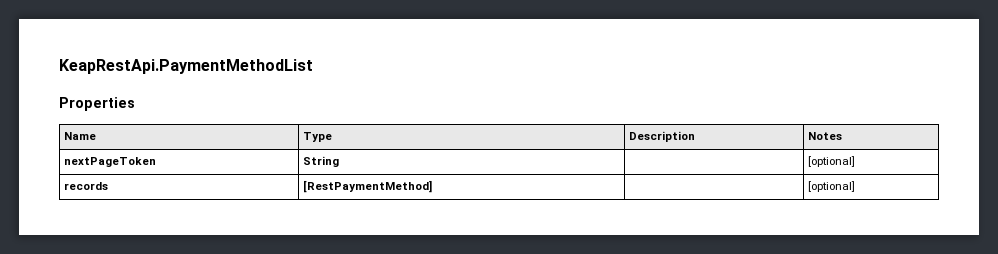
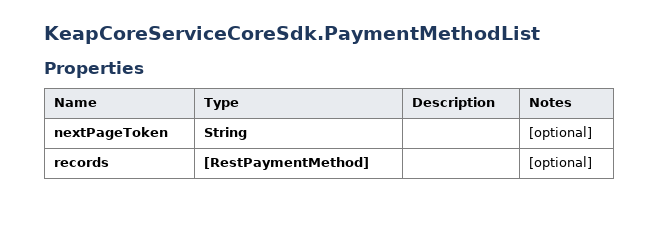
- KeapRestApi.PaymentMethodList
+ KeapCoreServiceCoreSdk.PaymentMethodList

